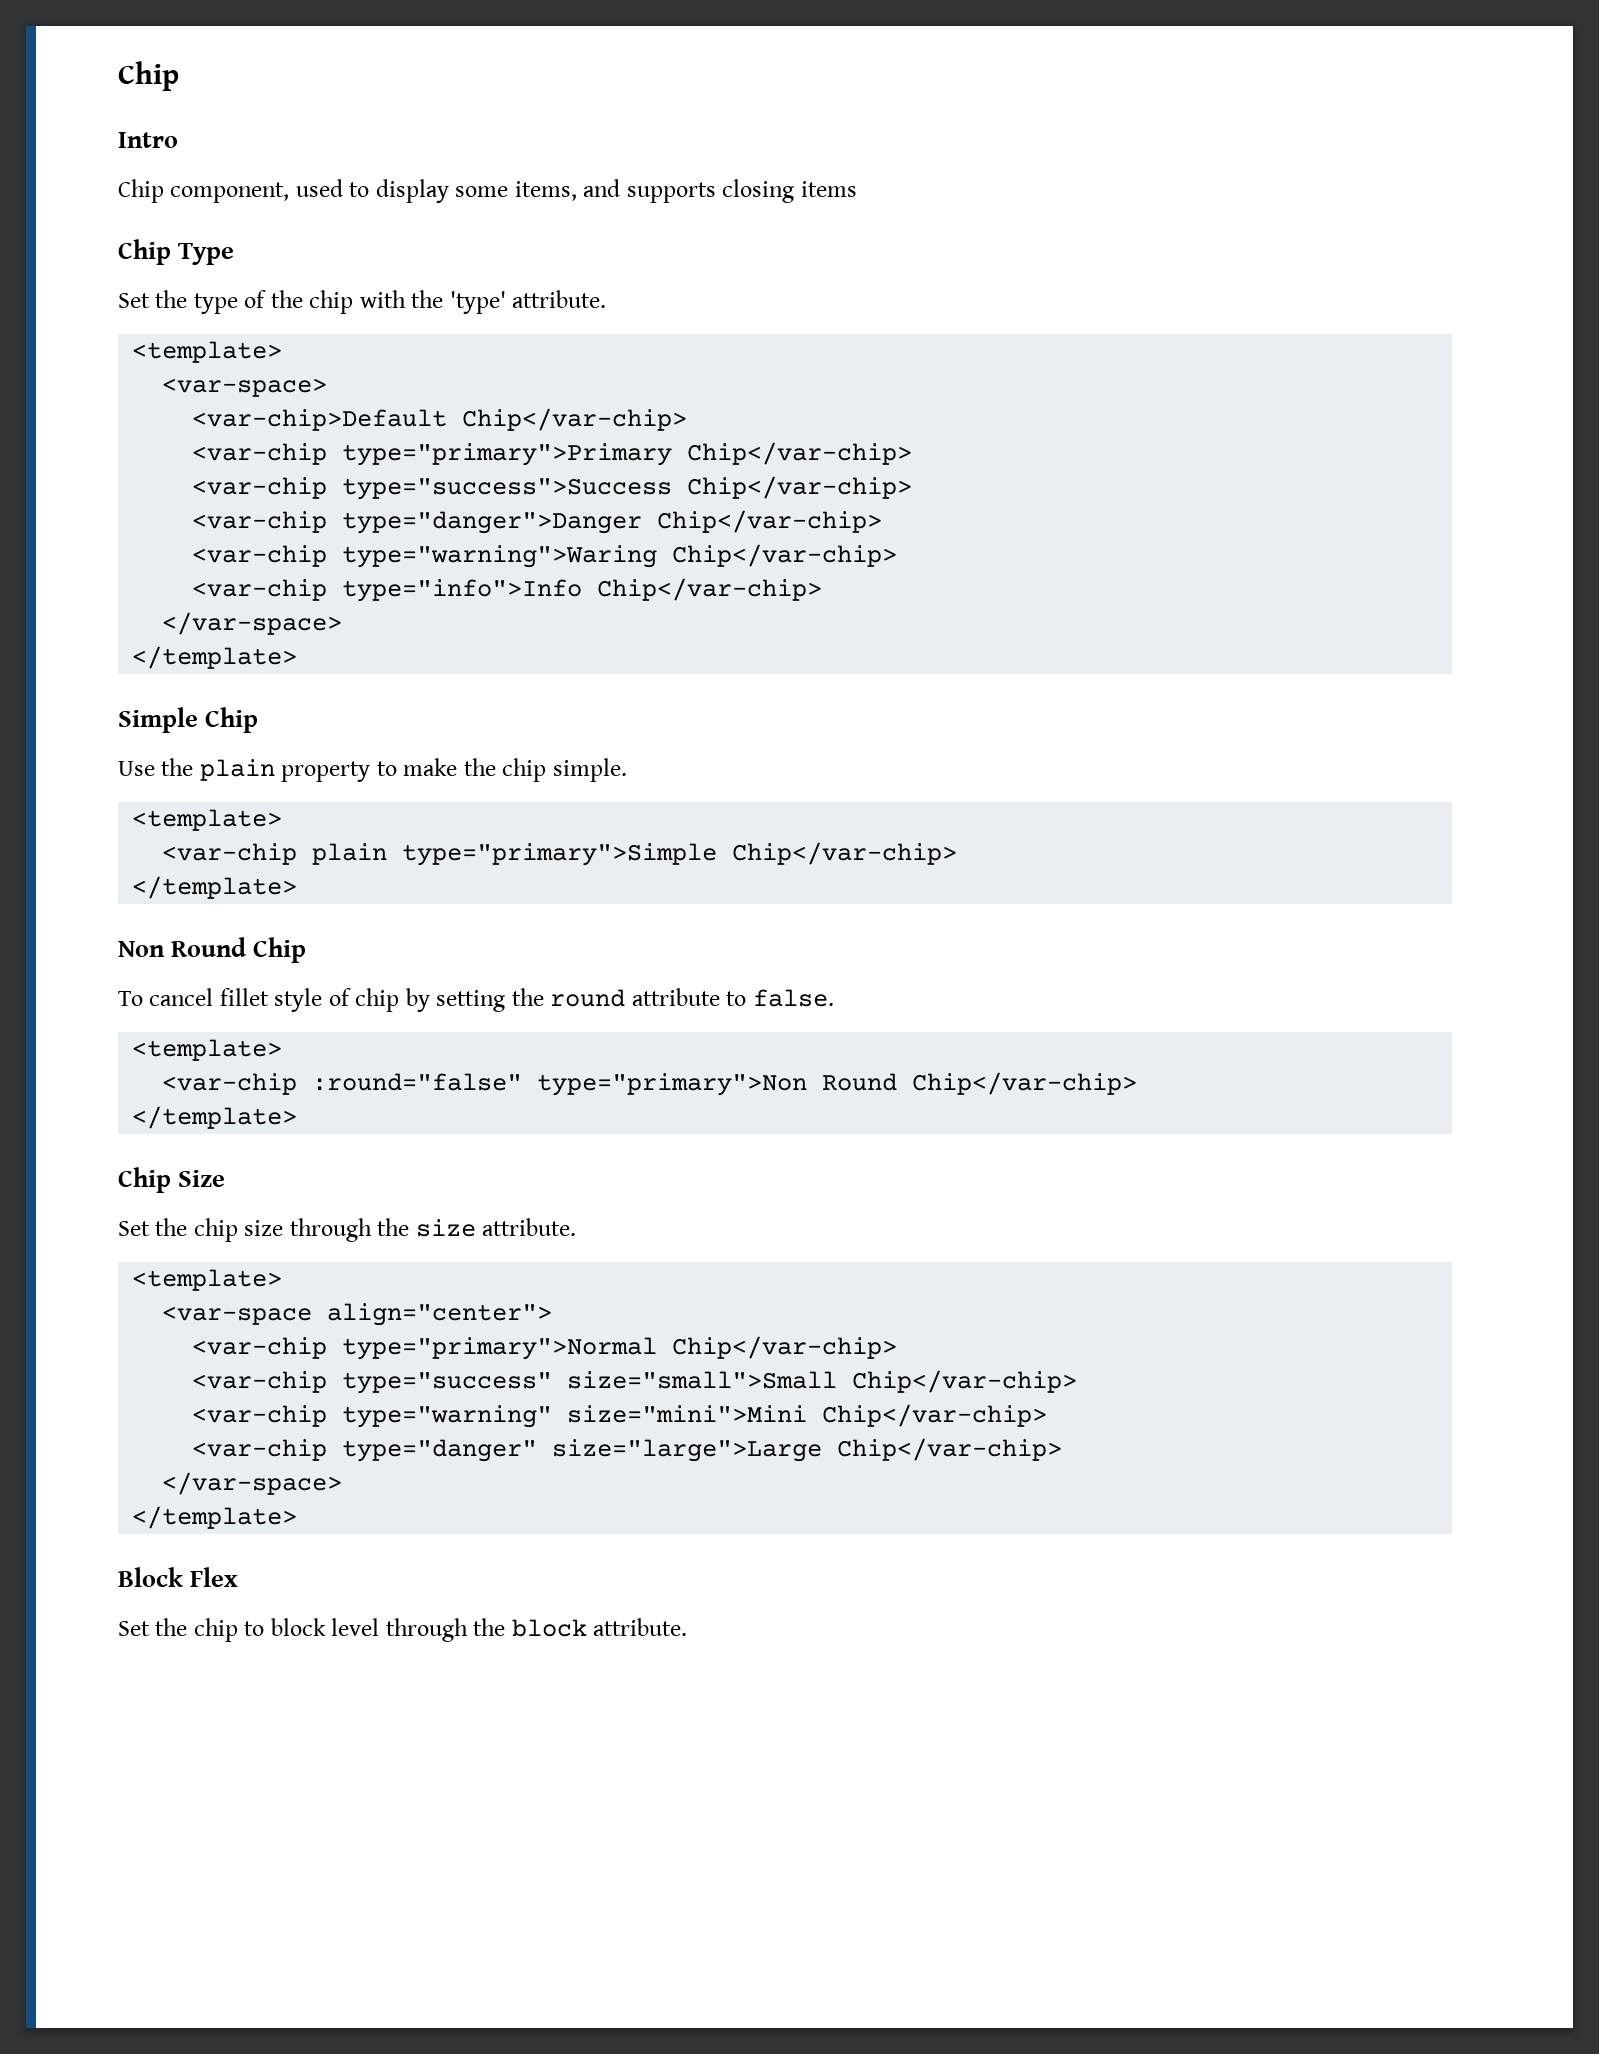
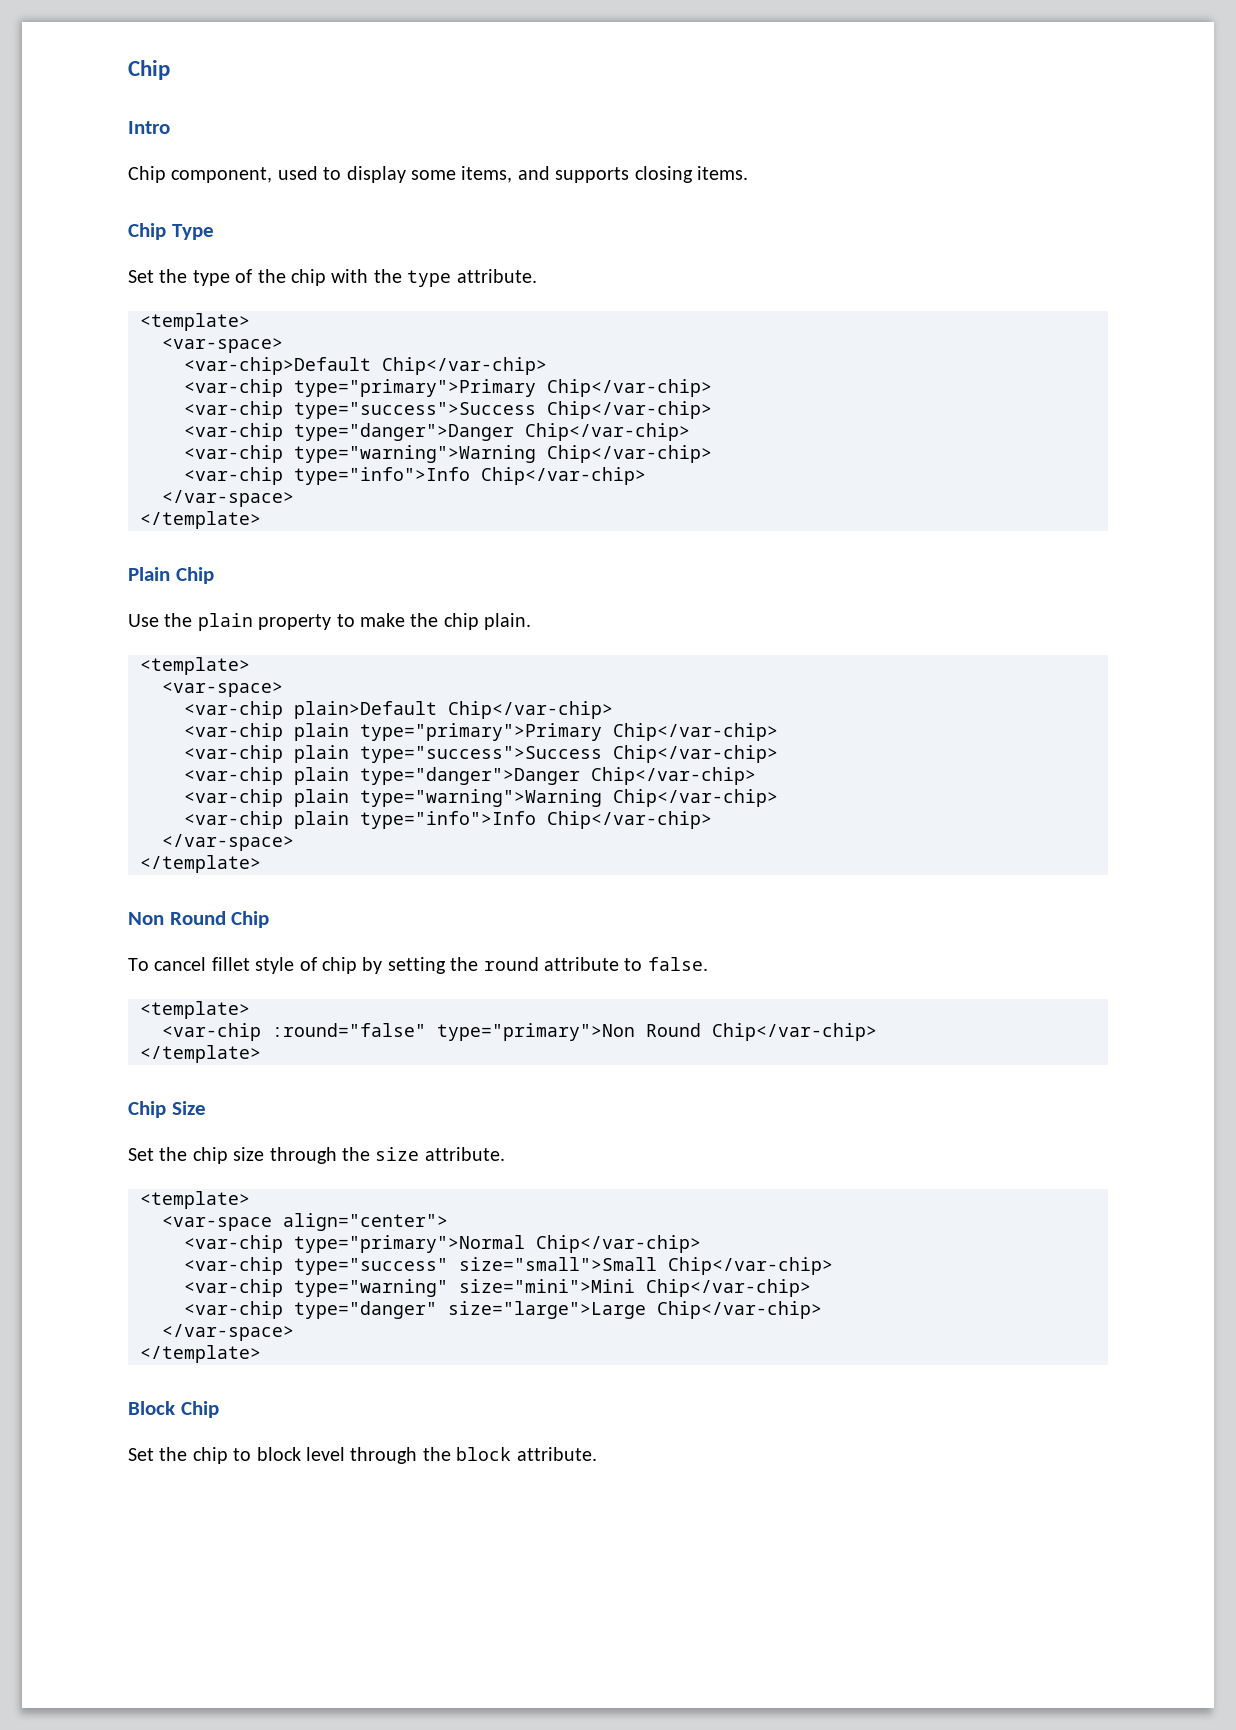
- Chip component, used to display some items, and supports closing items
+ Chip component, used to display some items, and supports closing items.
- Set the type of the chip with the 'type' attribute.
+ Set the type of the chip with the type attribute.
- <var-chip type="warning">Waring Chip</var-chip>
+ <var-chip type="warning">Warning Chip</var-chip>
- Simple Chip
+ Plain Chip
- Use the plain property to make the chip simple.
+ Use the plain property to make the chip plain.
  <template>
- <var-chip plain type="primary">Simple Chip</var-chip>
+ <var-space>
+ <var-chip plain>Default Chip</var-chip>
+ <var-chip plain type="primary">Primary Chip</var-chip>
+ <var-chip plain type="success">Success Chip</var-chip>
+ <var-chip plain type="danger">Danger Chip</var-chip>
+ <var-chip plain type="warning">Warning Chip</var-chip>
+ <var-chip plain type="info">Info Chip</var-chip>
+ </var-space>
- Block Flex
+ Block Chip

